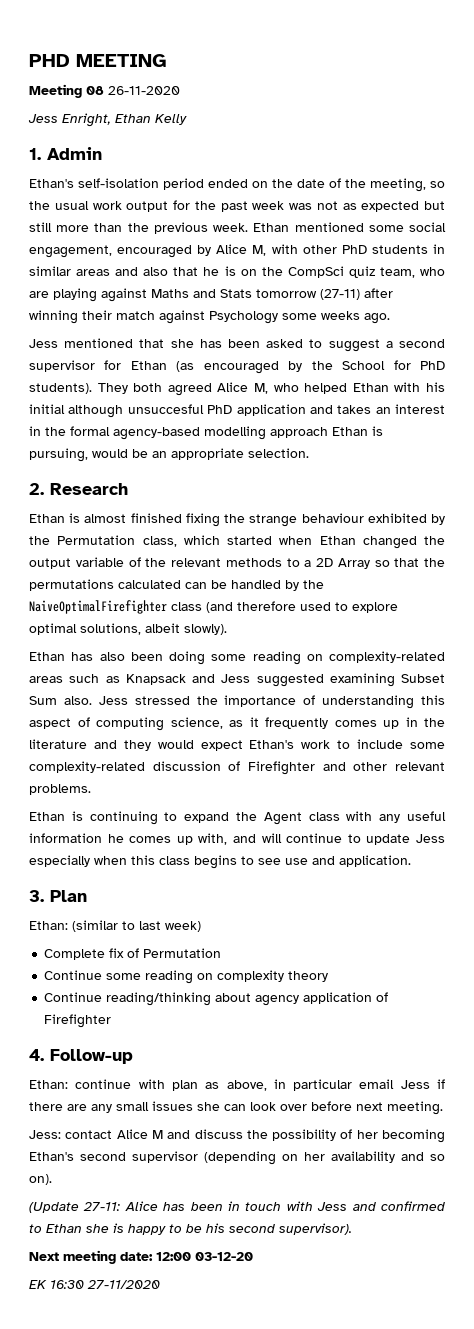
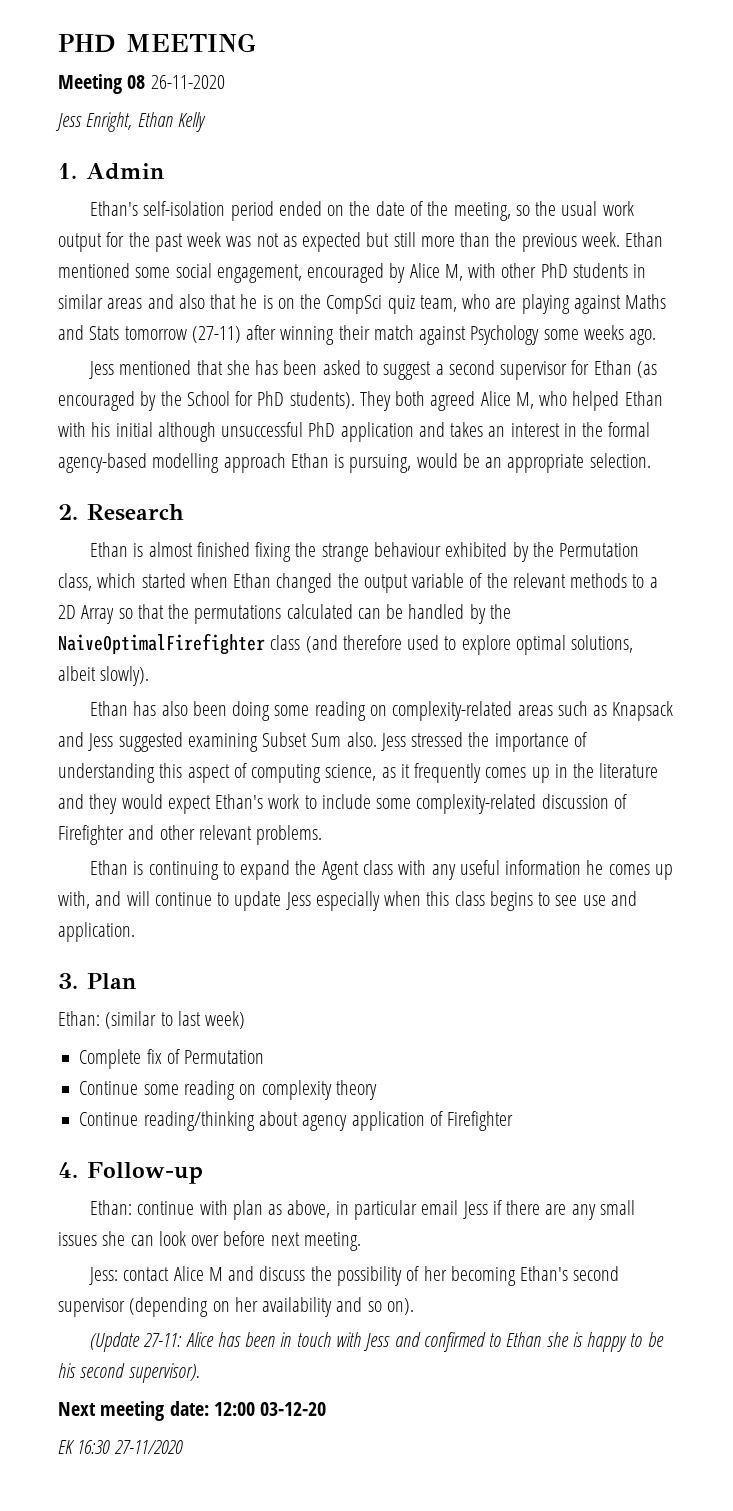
- They both agreed Alice M, who helped Ethan with his initial although unsuccesful PhD application and takes an interest in the formal agency-based modelling approach Ethan is pursuing, would be an appropriate selection.
+ They both agreed Alice M, who helped Ethan with his initial although unsuccessful PhD application and takes an interest in the formal agency-based modelling approach Ethan is pursuing, would be an appropriate selection.

